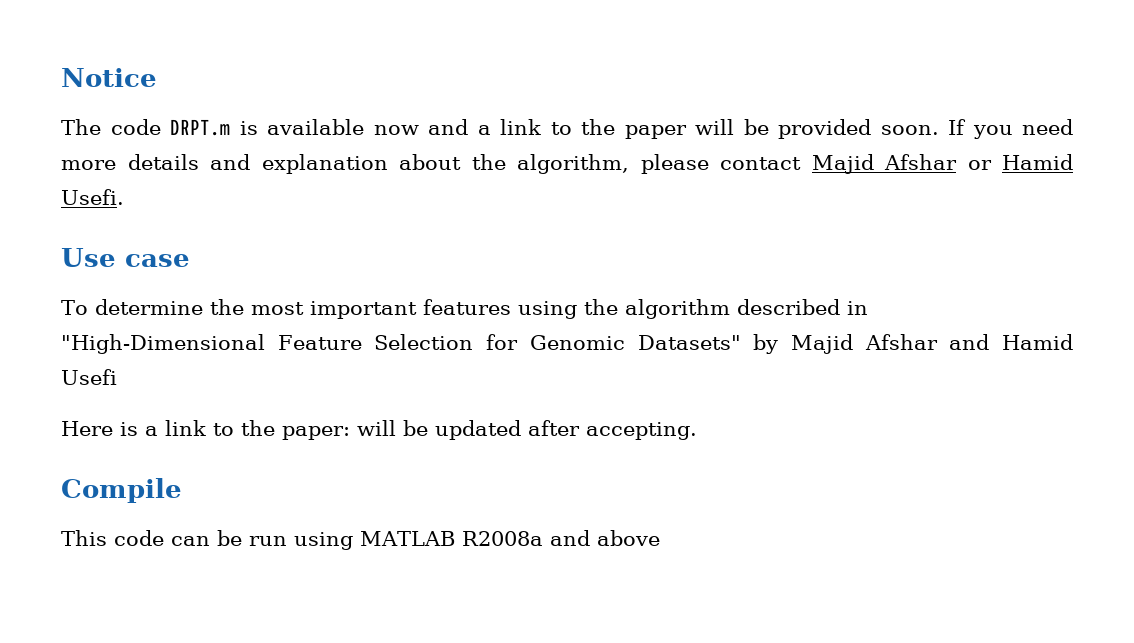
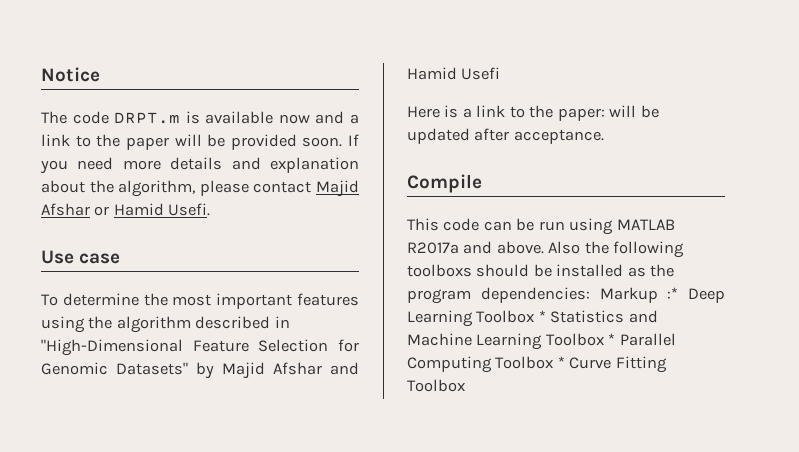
- Here is a link to the paper: will be updated after accepting.
+ Here is a link to the paper: will be updated after acceptance.
- This code can be run using MATLAB R2008a and above
+ This code can be run using MATLAB R2017a and above. Also the following toolboxs should be installed as the program dependencies: Markup :* Deep Learning Toolbox * Statistics and Machine Learning Toolbox * Parallel Computing Toolbox * Curve Fitting Toolbox

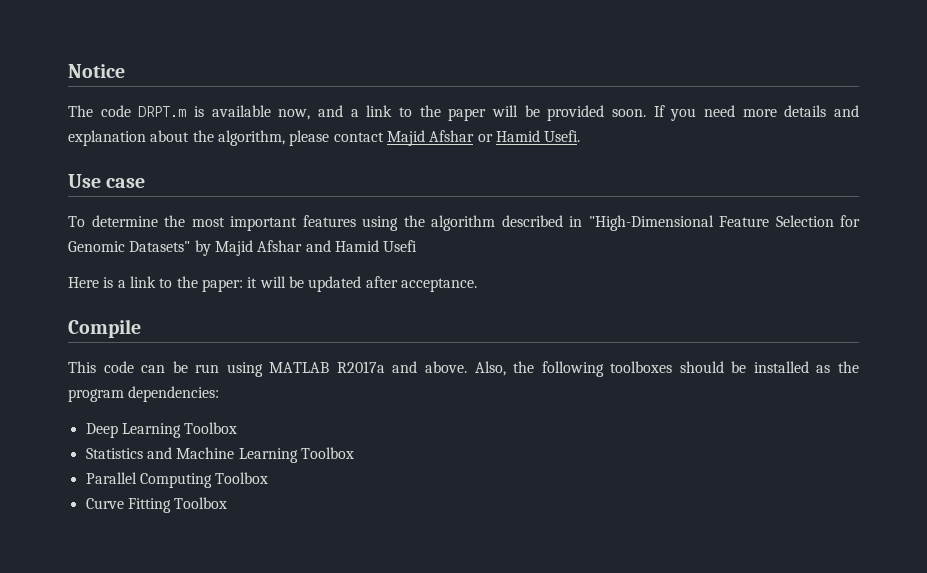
- The code DRPT.m is available now and a link to the paper will be provided soon.
+ The code DRPT.m is available now, and a link to the paper will be provided soon.
- Here is a link to the paper: will be updated after acceptance.
+ Here is a link to the paper: it will be updated after acceptance.
- Also the following toolboxs should be installed as the program dependencies: Markup :* Deep Learning Toolbox * Statistics and Machine Learning Toolbox * Parallel Computing Toolbox * Curve Fitting Toolbox
+ Also, the following toolboxes should be installed as the program dependencies:
+ Deep Learning Toolbox
+ Statistics and Machine Learning Toolbox
+ Parallel Computing Toolbox
+ Curve Fitting Toolbox

